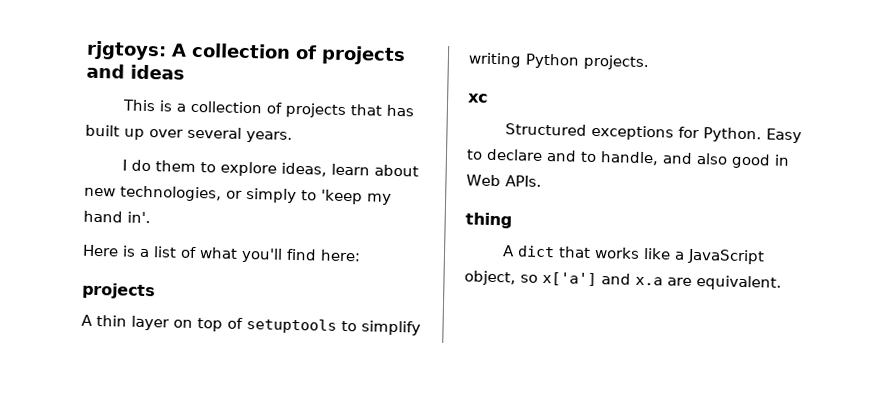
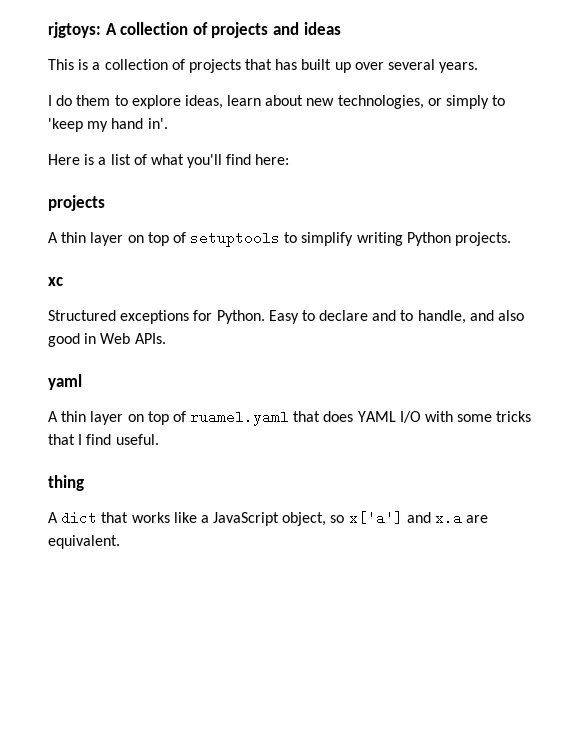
+ yaml
+ A thin layer on top of ruamel.yaml that does YAML I/O with some tricks that I find useful.

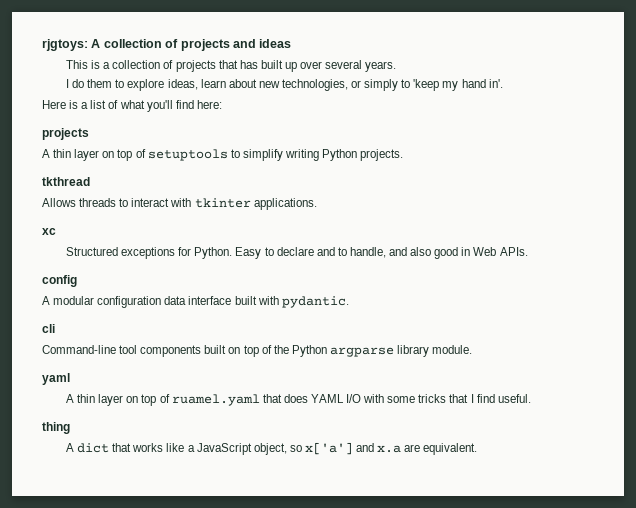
+ tkthread
+ Allows threads to interact with tkinter applications.
+ config
+ A modular configuration data interface built with pydantic.
+ cli
+ Command-line tool components built on top of the Python argparse library module.

